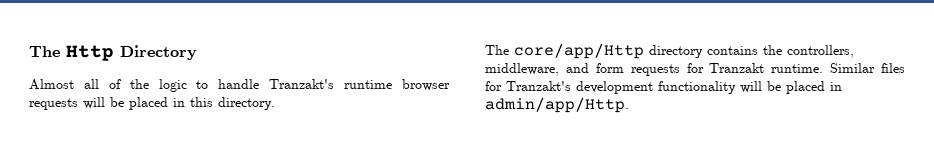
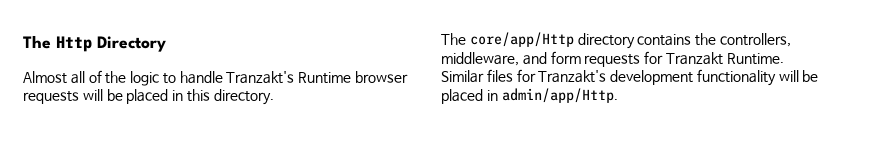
- Almost all of the logic to handle Tranzakt's runtime browser requests will be placed in this directory.
+ Almost all of the logic to handle Tranzakt's Runtime browser requests will be placed in this directory.
- The core/app/Http directory contains the controllers, middleware, and form requests for Tranzakt runtime.
+ The core/app/Http directory contains the controllers, middleware, and form requests for Tranzakt Runtime.

